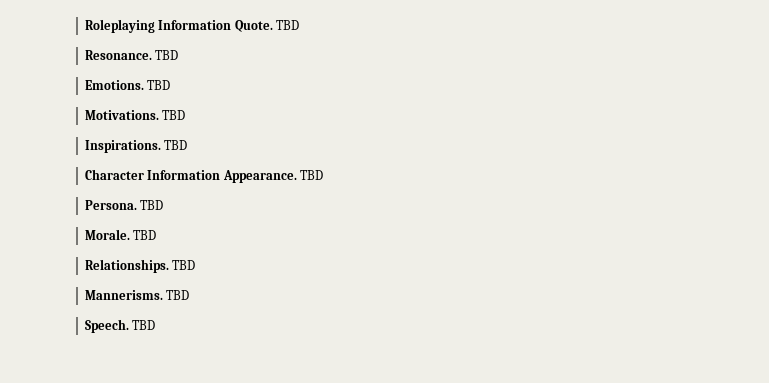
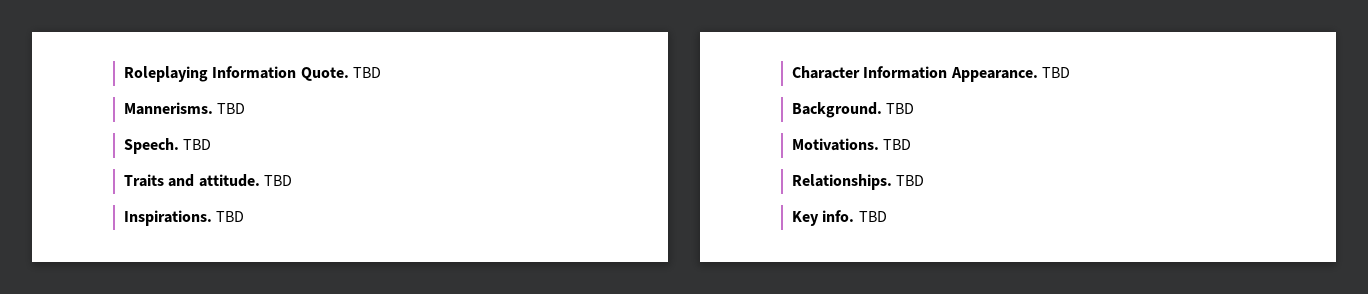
- Resonance. TBD
- Emotions. TBD
- Motivations.
+ Mannerisms. TBD
+ Speech. TBD
+ Traits and attitude.
- Persona. TBD
- Morale.
+ Background. TBD
+ Motivations.
- Mannerisms. TBD
- Speech. TBD
+ Key info. TBD

